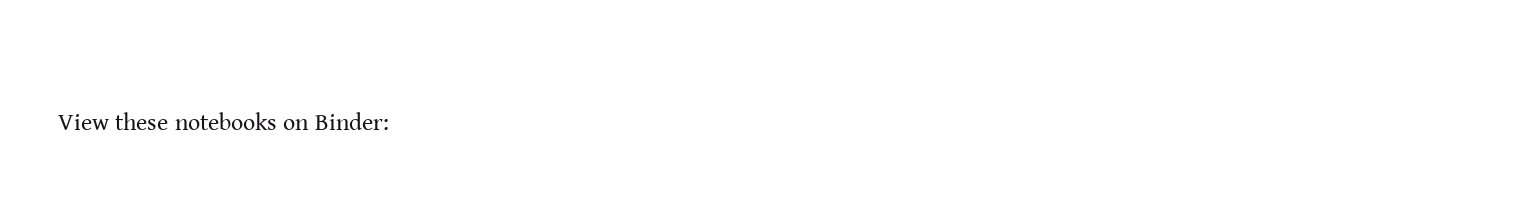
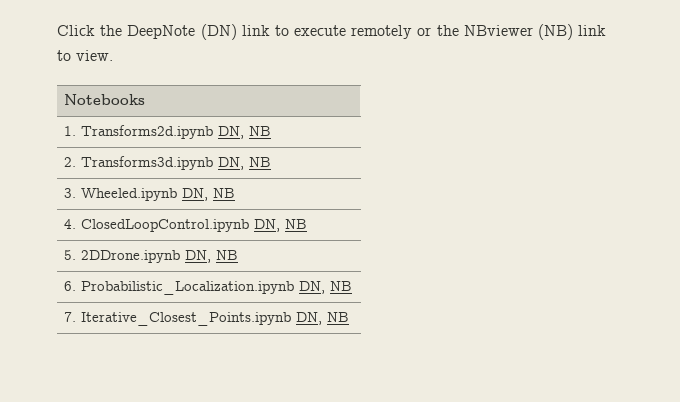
- View these notebooks on Binder:
+ Click the DeepNote (DN) link to execute remotely or the NBviewer (NB) link to view.
+ Notebooks
+ 1. Transforms2d.ipynb DN, NB
+ 2. Transforms3d.ipynb DN, NB
+ 3. Wheeled.ipynb DN, NB
+ 4. ClosedLoopControl.ipynb DN, NB
+ 5. 2DDrone.ipynb DN, NB
+ 6. Probabilistic_Localization.ipynb DN, NB
+ 7. Iterative_Closest_Points.ipynb DN, NB

